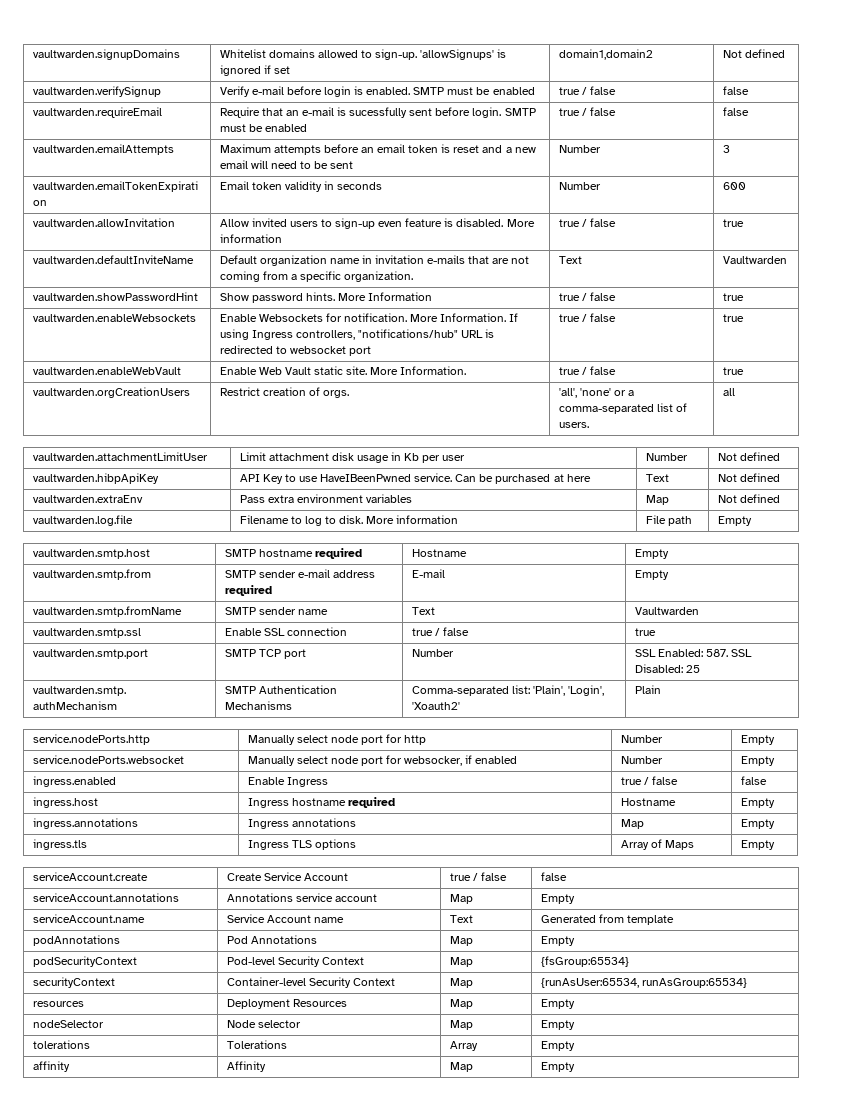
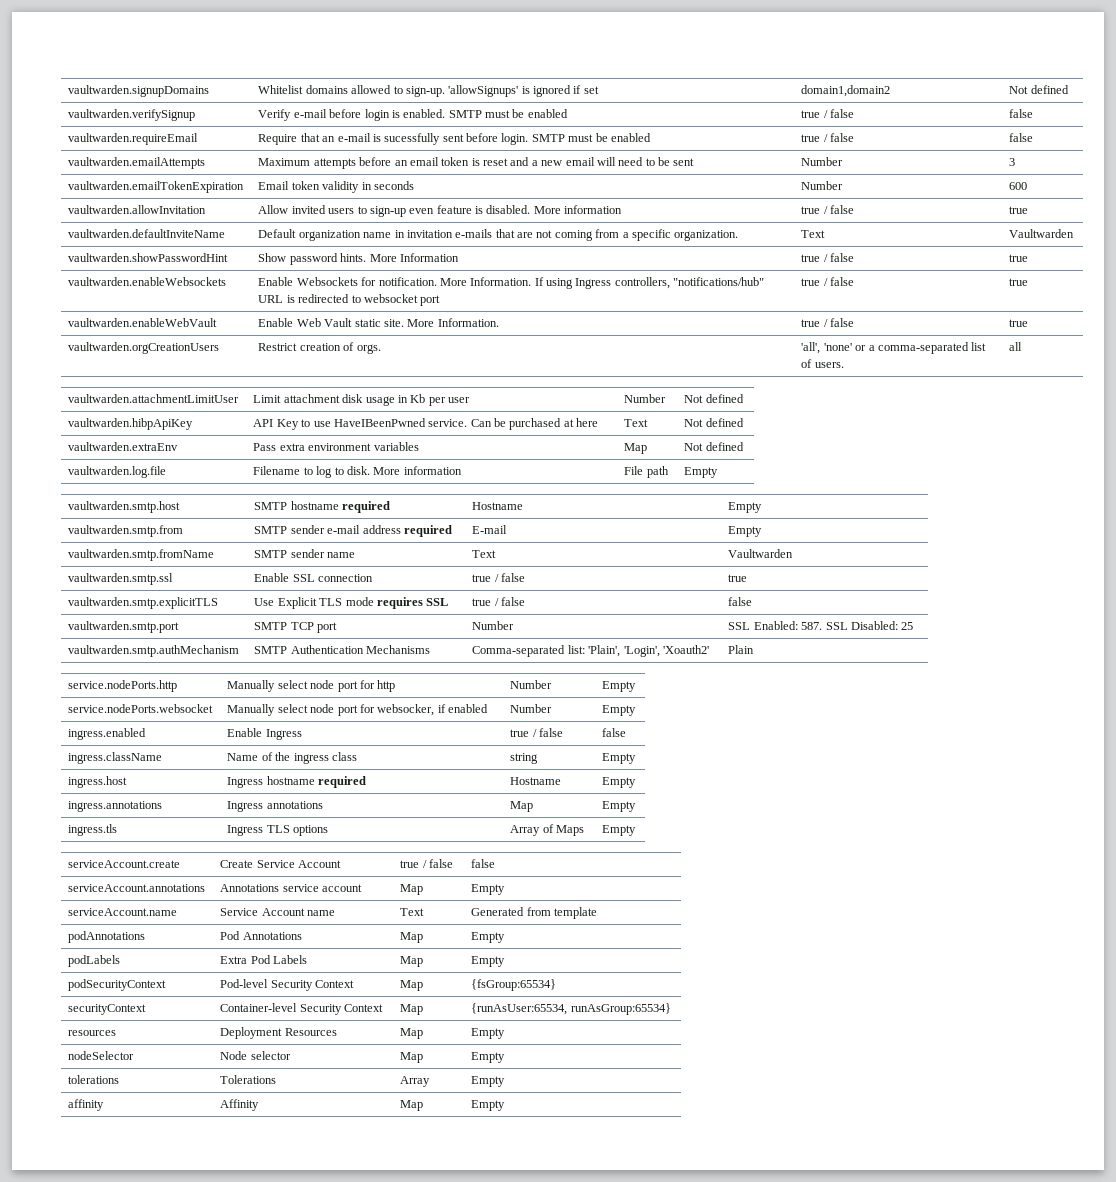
+ vaultwarden.smtp.explicitTLS | Use Explicit TLS mode requires SSL | true / false | false
+ ingress.className | Name of the ingress class | string | Empty
+ podLabels | Extra Pod Labels | Map | Empty

